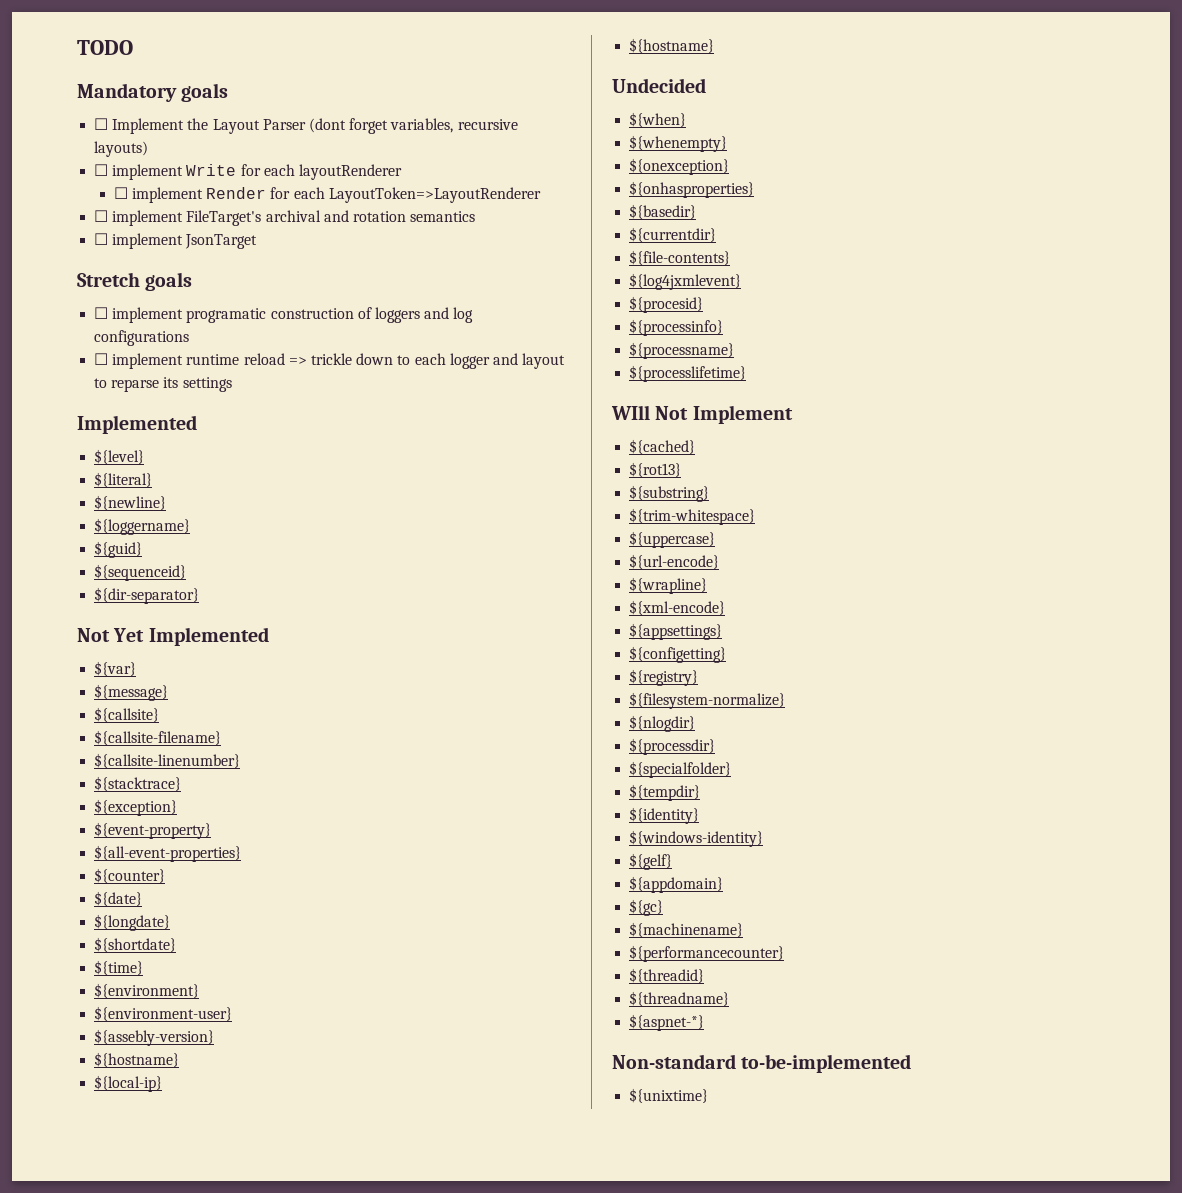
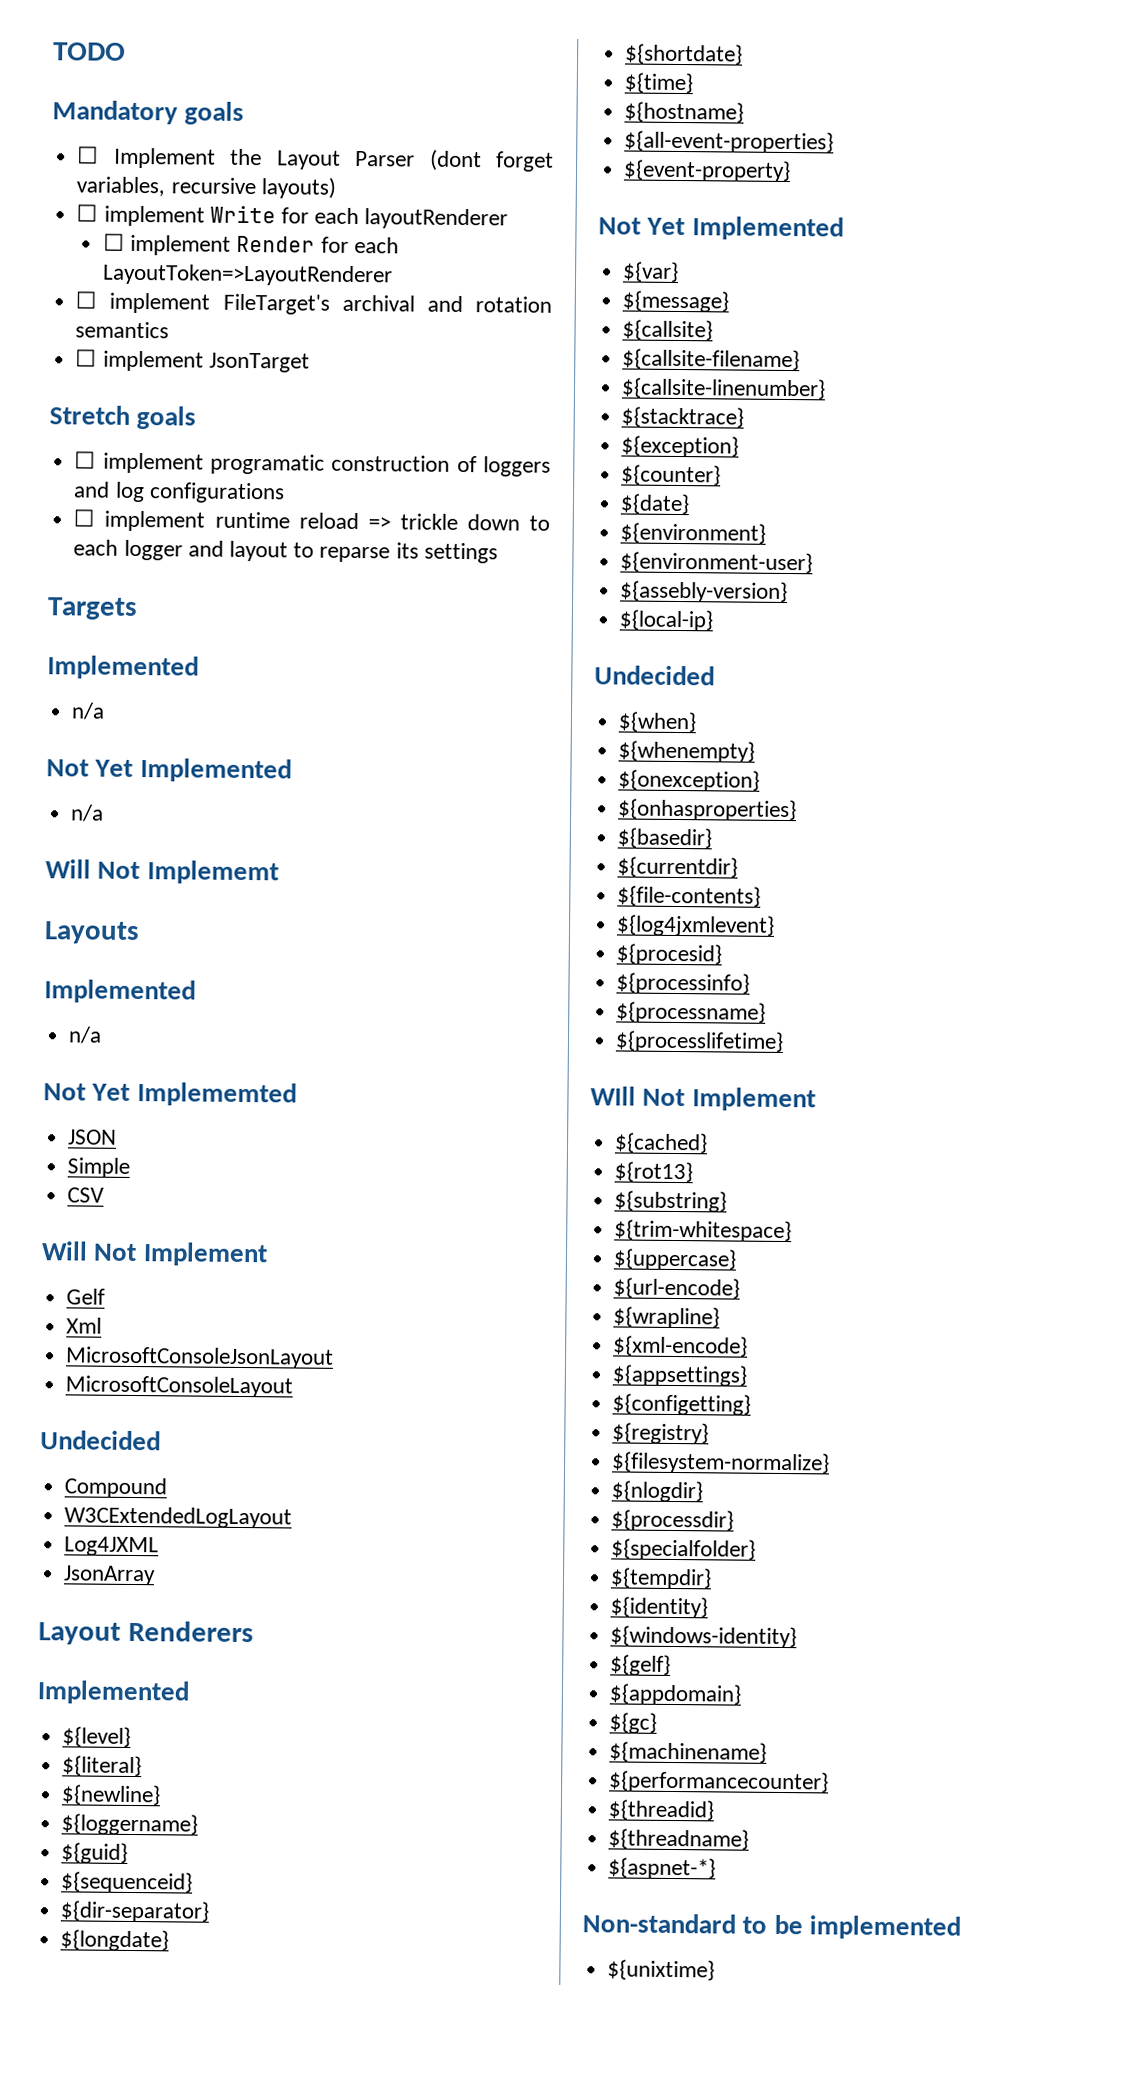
+ Targets
+ Implemented
+ n/a
+ Not Yet Implemented
+ n/a
+ Will Not Implememt
+ Layouts
+ Implemented
+ n/a
+ Not Yet Implememted
+ JSON
+ Simple
+ CSV
+ Will Not Implement
+ Gelf
+ Xml
+ MicrosoftConsoleJsonLayout
+ MicrosoftConsoleLayout
+ Undecided
+ Compound
+ W3CExtendedLogLayout
+ Log4JXML
+ JsonArray
+ Layout Renderers
+ ${longdate}
+ ${shortdate}
+ ${time}
+ ${hostname}
+ ${all-event-properties}
+ ${event-property}
- ${event-property}
- ${all-event-properties}
- ${longdate}
- ${shortdate}
- ${time}
  ${assebly-version}
- ${hostname}
  ${local-ip}
- ${hostname}
- Non-standard to-be-implemented
+ Non-standard to be implemented

